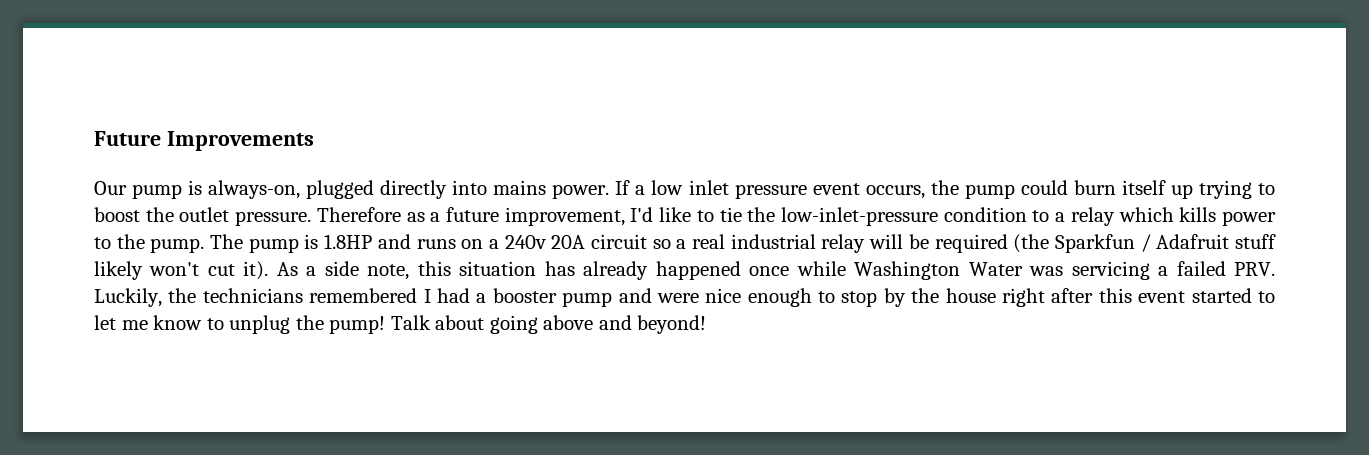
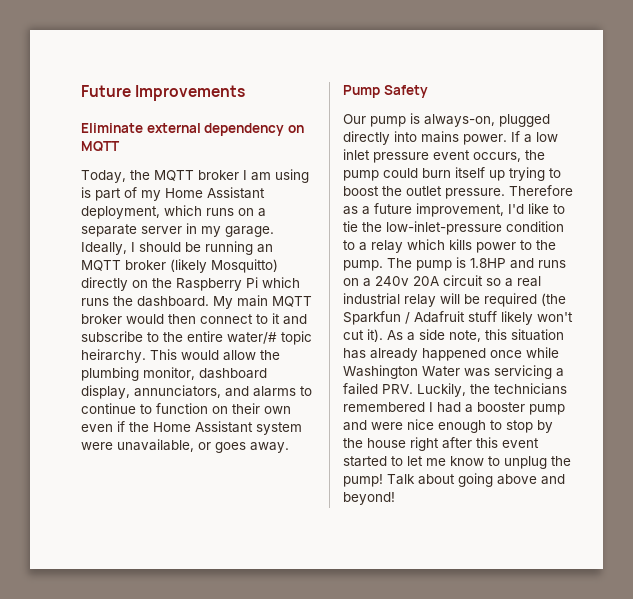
+ Eliminate external dependency on MQTT
+ Today, the MQTT broker I am using is part of my Home Assistant deployment, which runs on a separate server in my garage. Ideally, I should be running an MQTT broker (likely Mosquitto) directly on the Raspberry Pi which runs the dashboard. My main MQTT broker would then connect to it and subscribe to the entire water/# topic heirarchy. This would allow the plumbing monitor, dashboard display, annunciators, and alarms to continue to function on their own even if the Home Assistant system were unavailable, or goes away.
+ Pump Safety

